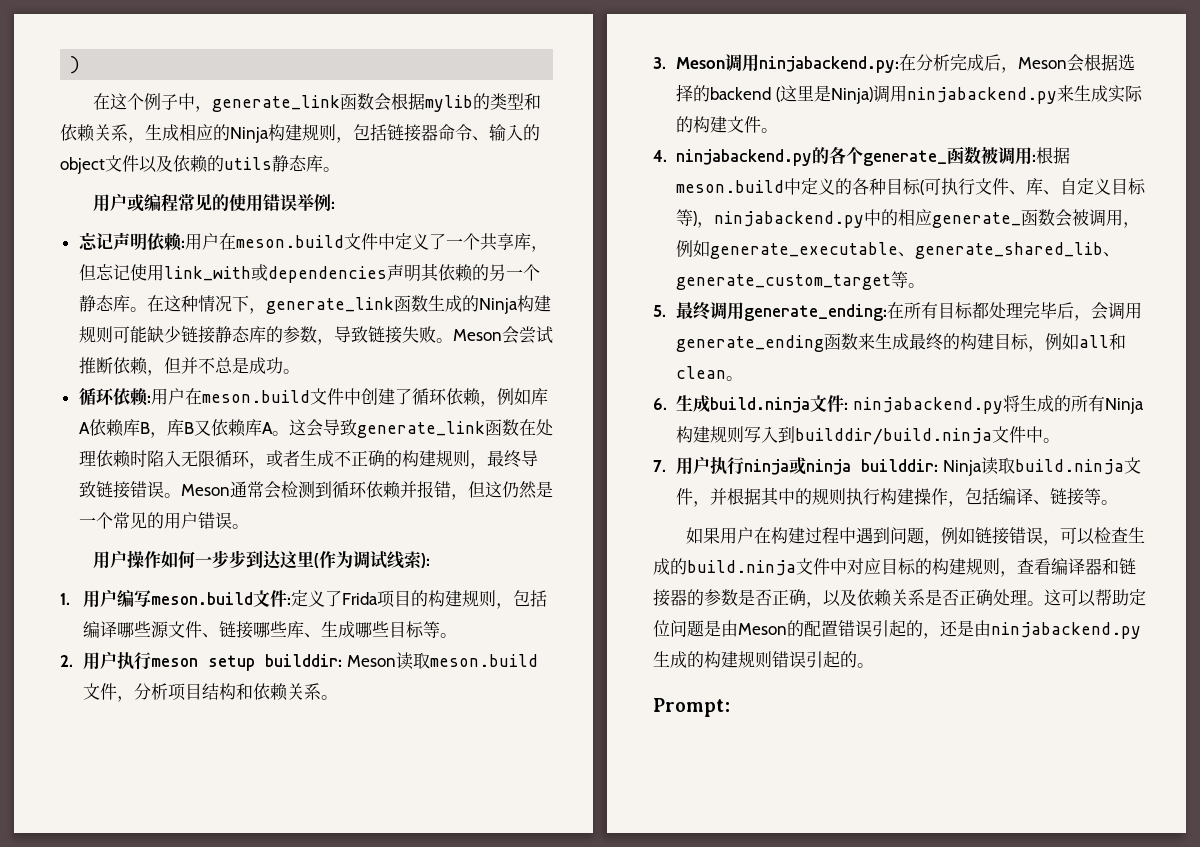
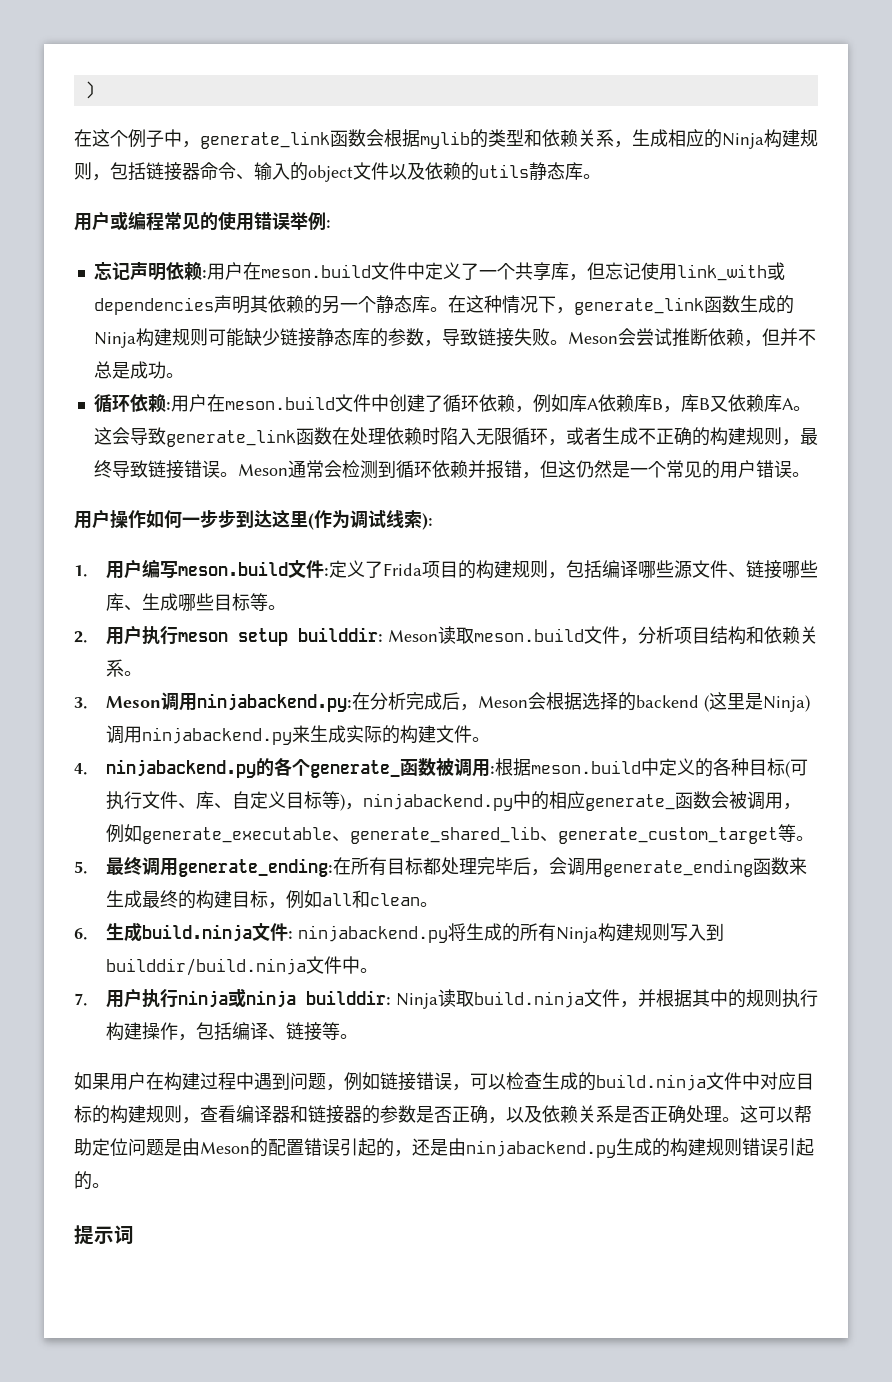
- Prompt:
+ 提示词

